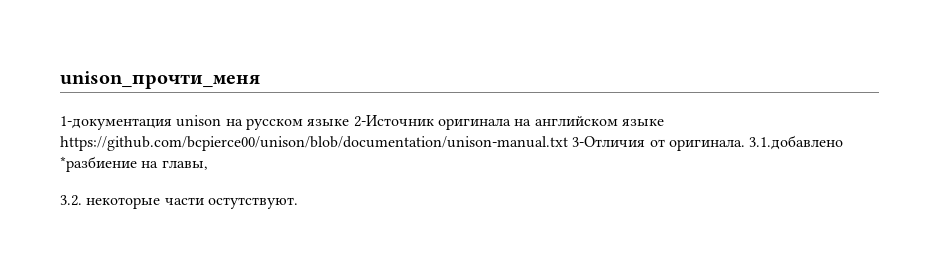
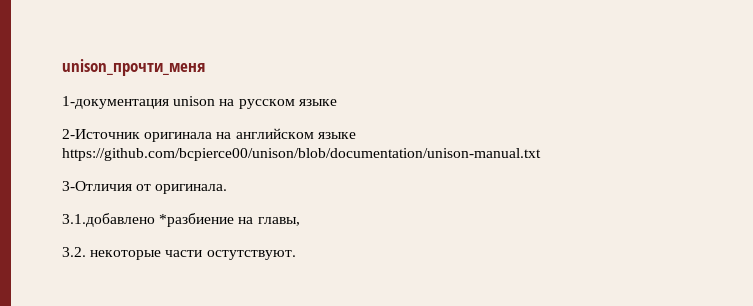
- 1-документация unison на русском языке 2-Источник оригинала на английском языке https://github.com/bcpierce00/unison/blob/documentation/unison-manual.txt 3-Отличия от оригинала. 3.1.добавлено *разбиение на главы,
+ 1-документация unison на русском языке
+ 2-Источник оригинала на английском языке https://github.com/bcpierce00/unison/blob/documentation/unison-manual.txt
+ 3-Отличия от оригинала.
+ 3.1.добавлено *разбиение на главы,

